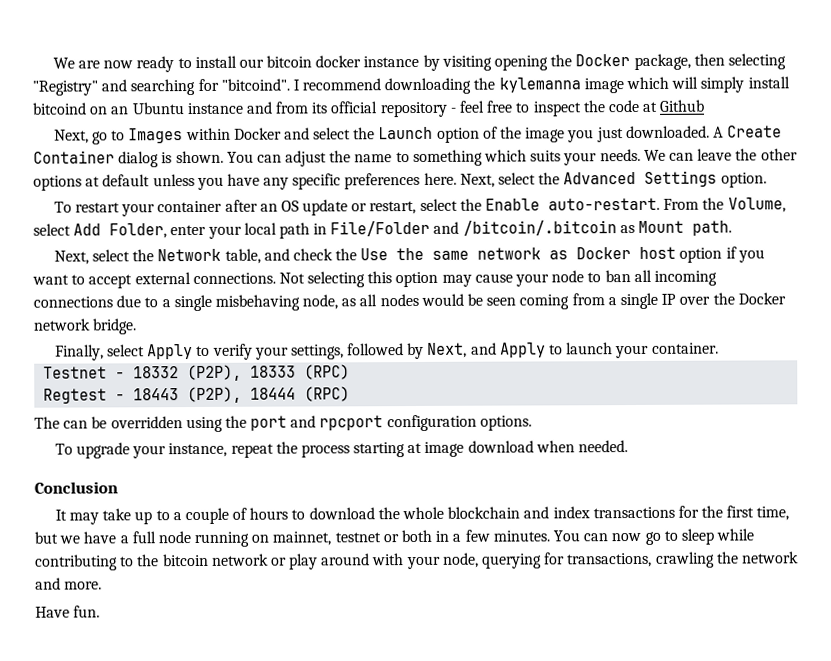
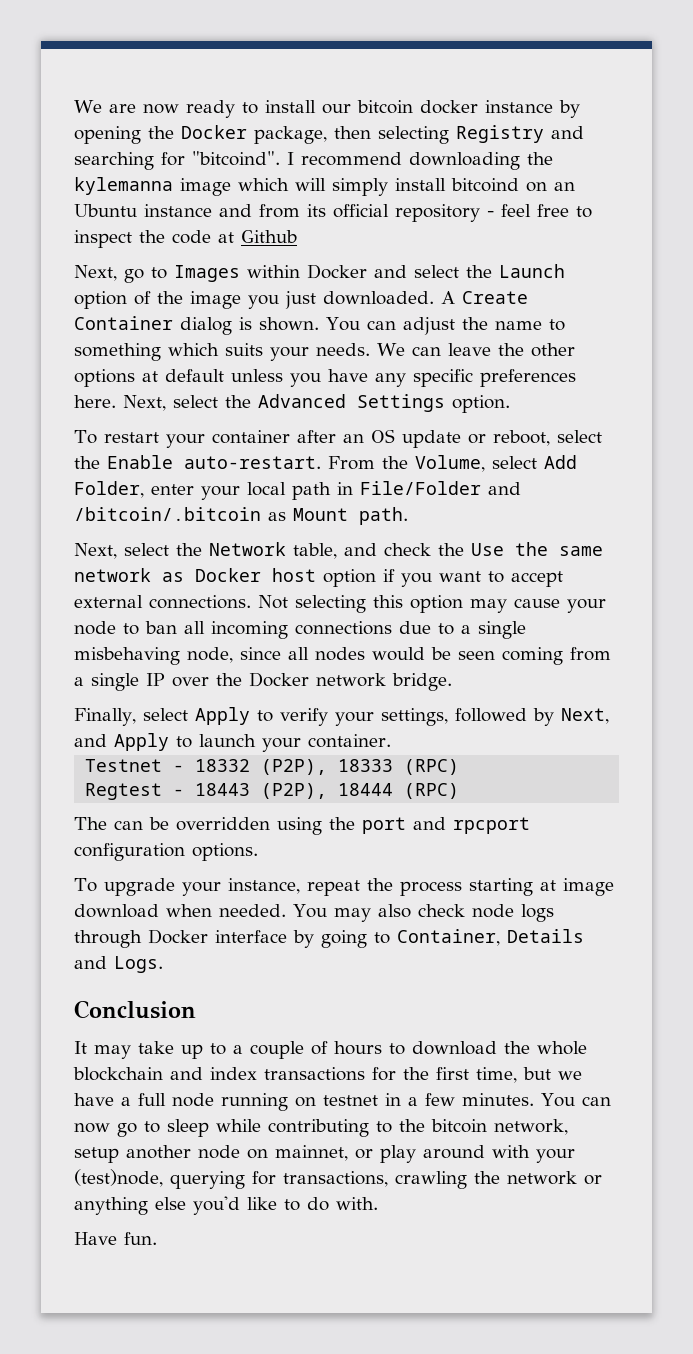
- We are now ready to install our bitcoin docker instance by visiting opening the Docker package, then selecting "Registry" and searching for "bitcoind".
+ We are now ready to install our bitcoin docker instance by opening the Docker package, then selecting Registry and searching for "bitcoind".
- To restart your container after an OS update or restart, select the Enable auto-restart.
+ To restart your container after an OS update or reboot, select the Enable auto-restart.
- Not selecting this option may cause your node to ban all incoming connections due to a single misbehaving node, as all nodes would be seen coming from a single IP over the Docker network bridge.
+ Not selecting this option may cause your node to ban all incoming connections due to a single misbehaving node, since all nodes would be seen coming from a single IP over the Docker network bridge.
+ You may also check node logs through Docker interface by going to Container, Details and Logs.
- It may take up to a couple of hours to download the whole blockchain and index transactions for the first time, but we have a full node running on mainnet, testnet or both in a few minutes.
+ It may take up to a couple of hours to download the whole blockchain and index transactions for the first time, but we have a full node running on testnet in a few minutes.
- You can now go to sleep while contributing to the bitcoin network or play around with your node, querying for transactions, crawling the network and more.
+ You can now go to sleep while contributing to the bitcoin network, setup another node on mainnet, or play around with your (test)node, querying for transactions, crawling the network or anything else you'd like to do with.

